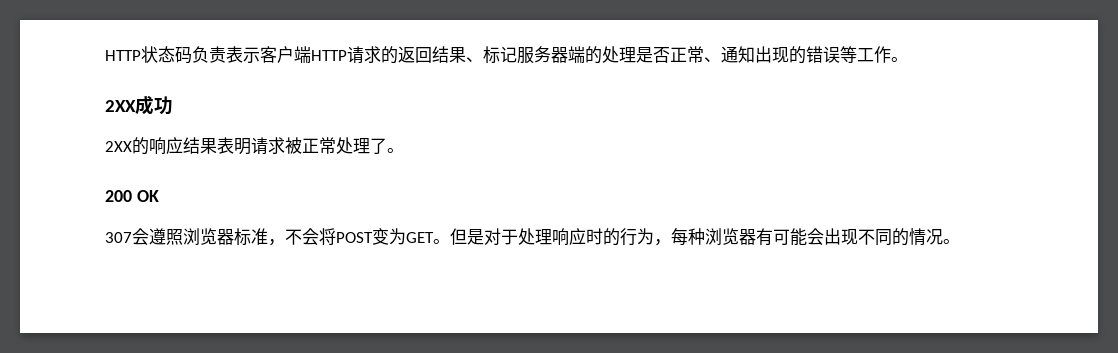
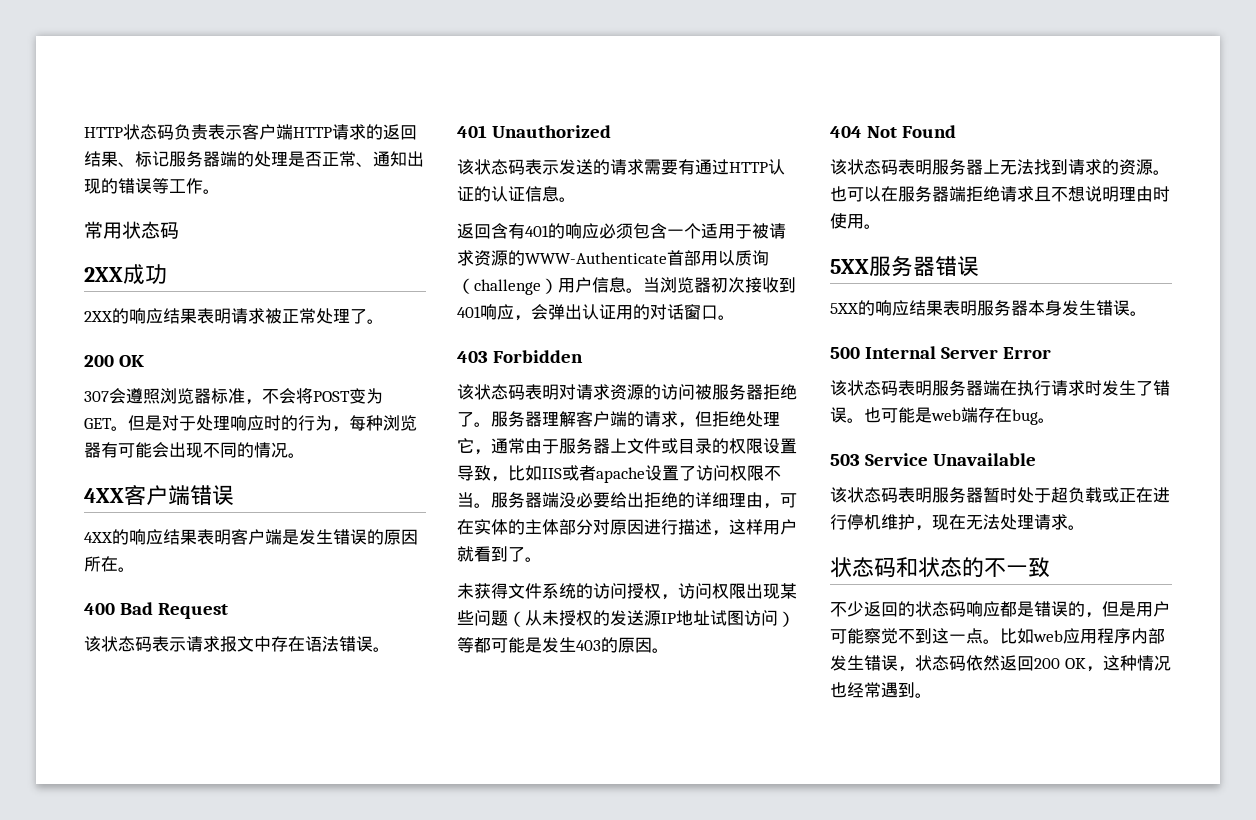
+ 常用状态码
+ 4XX客户端错误
+ 4XX的响应结果表明客户端是发生错误的原因所在。
+ 400 Bad Request
+ 该状态码表示请求报文中存在语法错误。
+ 401 Unauthorized
+ 该状态码表示发送的请求需要有通过HTTP认证的认证信息。
+ 返回含有401的响应必须包含一个适用于被请求资源的WWW-Authenticate首部用以质询（challenge）用户信息。当浏览器初次接收到401响应，会弹出认证用的对话窗口。
+ 403 Forbidden
+ 该状态码表明对请求资源的访问被服务器拒绝了。服务器理解客户端的请求，但拒绝处理它，通常由于服务器上文件或目录的权限设置导致，比如IIS或者apache设置了访问权限不当。服务器端没必要给出拒绝的详细理由，可在实体的主体部分对原因进行描述，这样用户就看到了。
+ 未获得文件系统的访问授权，访问权限出现某些问题（从未授权的发送源IP地址试图访问）等都可能是发生403的原因。
+ 404 Not Found
+ 该状态码表明服务器上无法找到请求的资源。也可以在服务器端拒绝请求且不想说明理由时使用。
+ 5XX服务器错误
+ 5XX的响应结果表明服务器本身发生错误。
+ 500 Internal Server Error
+ 该状态码表明服务器端在执行请求时发生了错误。也可能是web端存在bug。
+ 503 Service Unavailable
+ 该状态码表明服务器暂时处于超负载或正在进行停机维护，现在无法处理请求。
+ 状态码和状态的不一致
+ 不少返回的状态码响应都是错误的，但是用户可能察觉不到这一点。比如web应用程序内部发生错误，状态码依然返回200 OK，这种情况也经常遇到。

